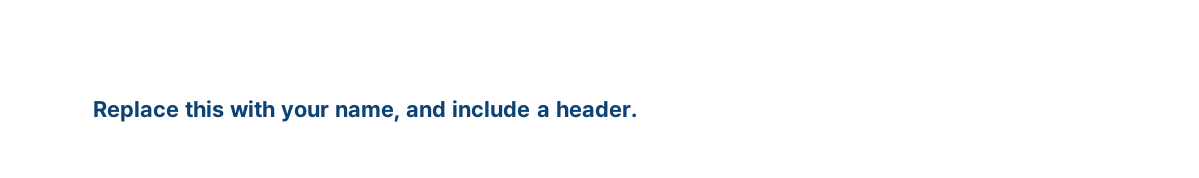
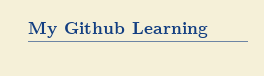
- Replace this with your name, and include a header.
+ My Github Learning

